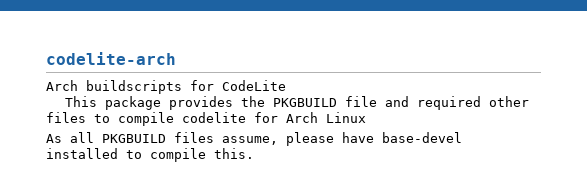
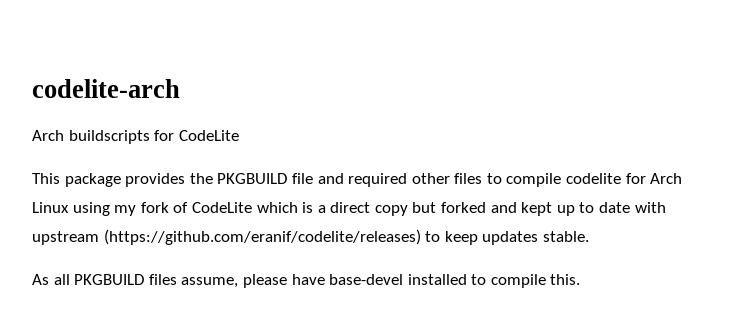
- This package provides the PKGBUILD file and required other files to compile codelite for Arch Linux
+ This package provides the PKGBUILD file and required other files to compile codelite for Arch Linux using my fork of CodeLite which is a direct copy but forked and kept up to date with upstream (https://github.com/eranif/codelite/releases) to keep updates stable.

